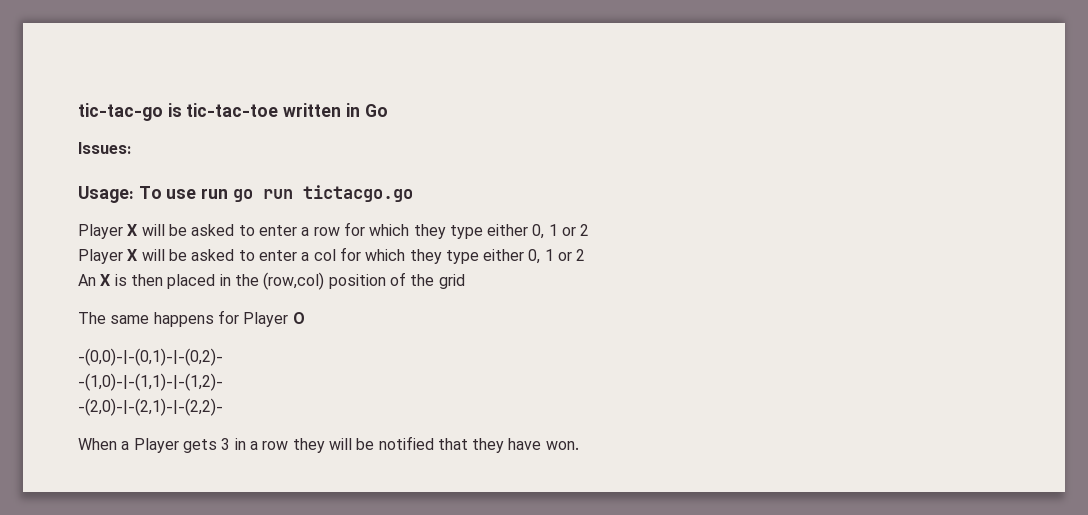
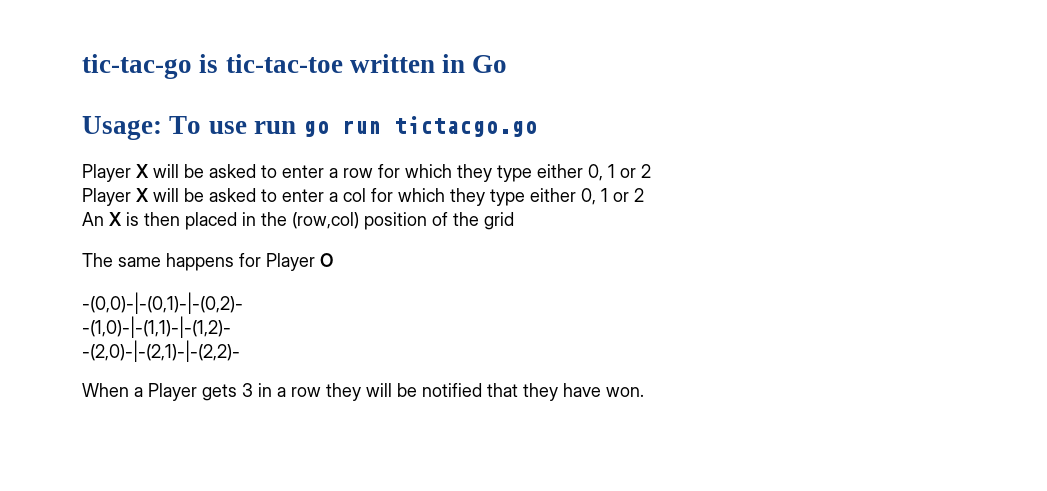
- Issues:

